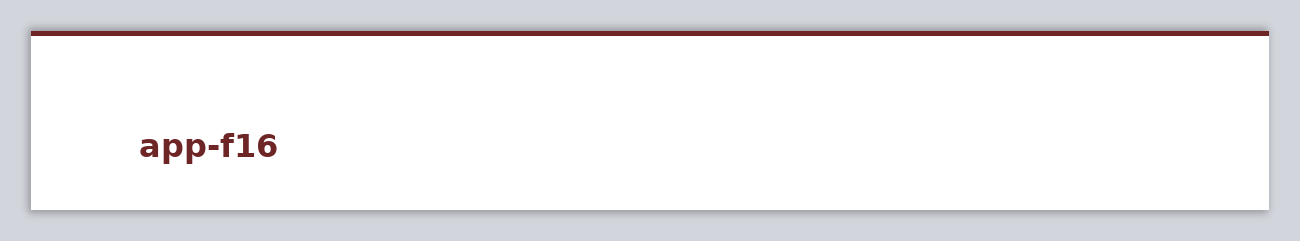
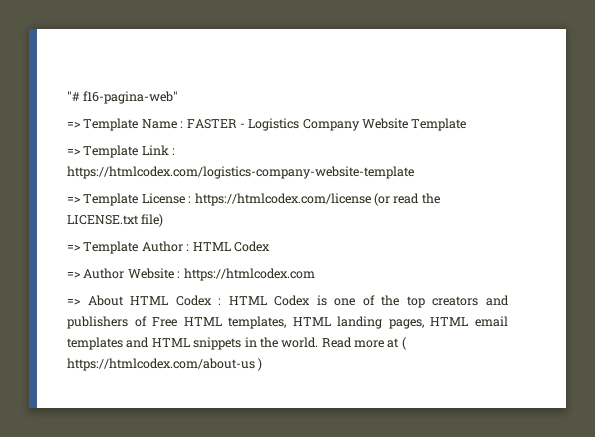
- app-f16
+ "# f16-pagina-web"
+ => Template Name : FASTER - Logistics Company Website Template
+ => Template Link : https://htmlcodex.com/logistics-company-website-template
+ => Template License : https://htmlcodex.com/license (or read the LICENSE.txt file)
+ => Template Author : HTML Codex
+ => Author Website : https://htmlcodex.com
+ => About HTML Codex : HTML Codex is one of the top creators and publishers of Free HTML templates, HTML landing pages, HTML email templates and HTML snippets in the world. Read more at ( https://htmlcodex.com/about-us )

